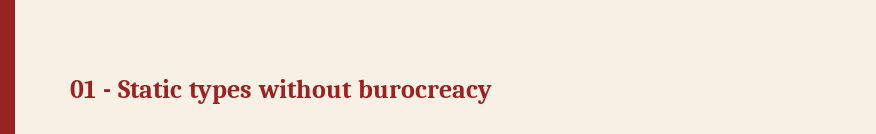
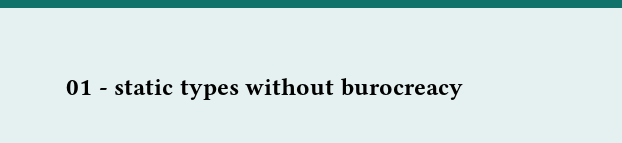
- 01 - Static types without burocreacy
+ 01 - static types without burocreacy

